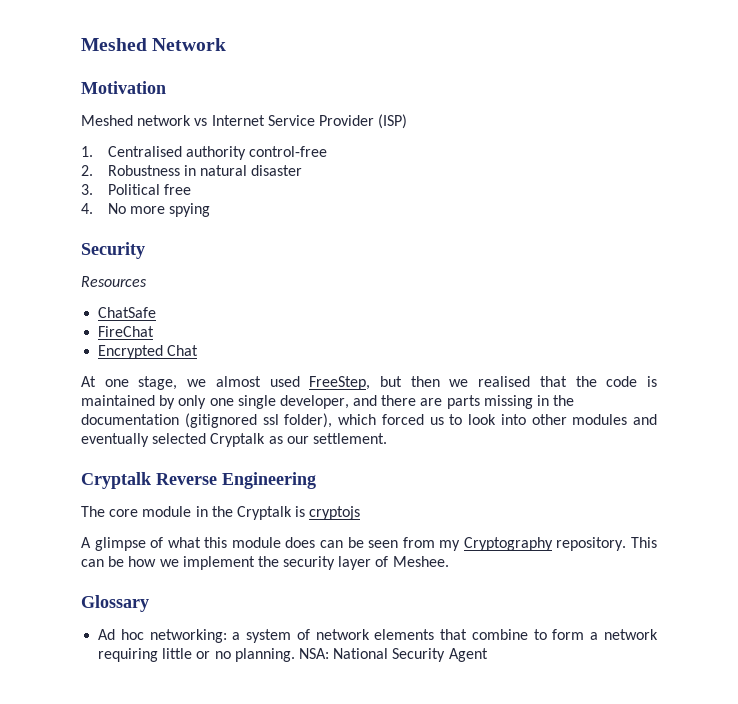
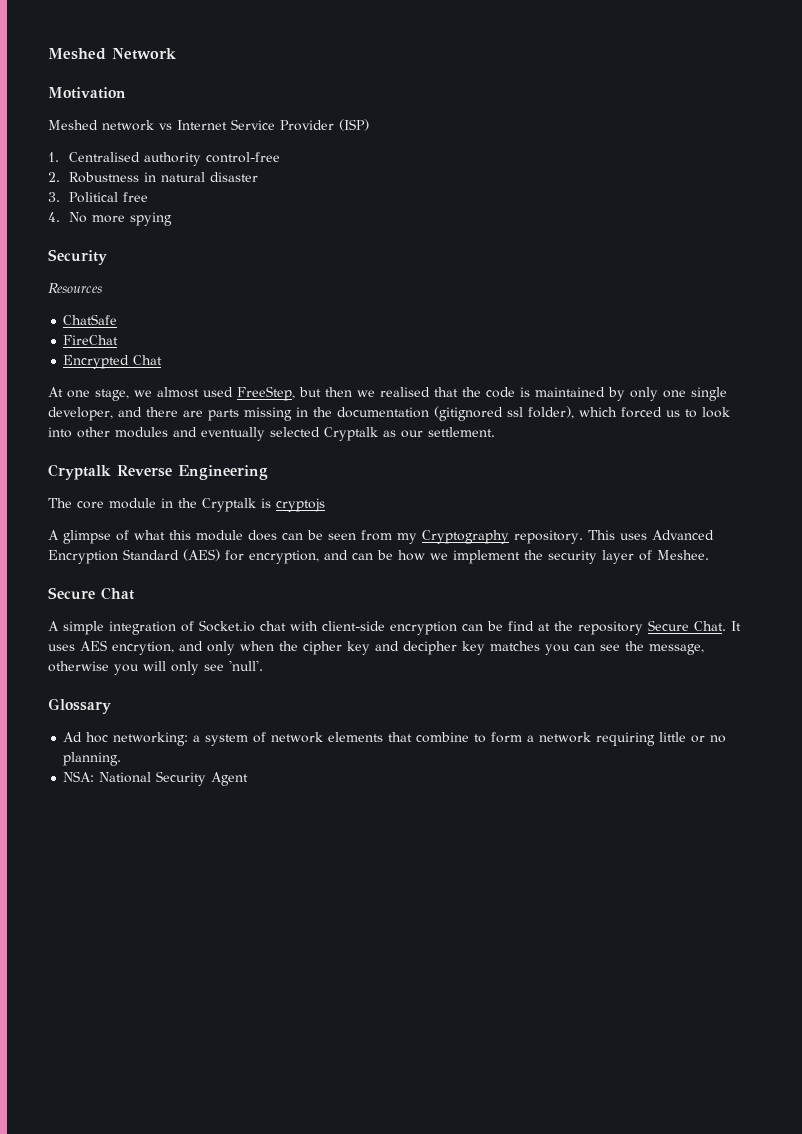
- This can be how we implement the security layer of Meshee.
+ This uses Advanced Encryption Standard (AES) for encryption, and can be how we implement the security layer of Meshee.
+ Secure Chat
+ A simple integration of Socket.io chat with client-side encryption can be find at the repository Secure Chat. It uses AES encrytion, and only when the cipher key and decipher key matches you can see the message, otherwise you will only see 'null'.
- Ad hoc networking: a system of network elements that combine to form a network requiring little or no planning. NSA: National Security Agent
+ Ad hoc networking: a system of network elements that combine to form a network requiring little or no planning.
+ NSA: National Security Agent

